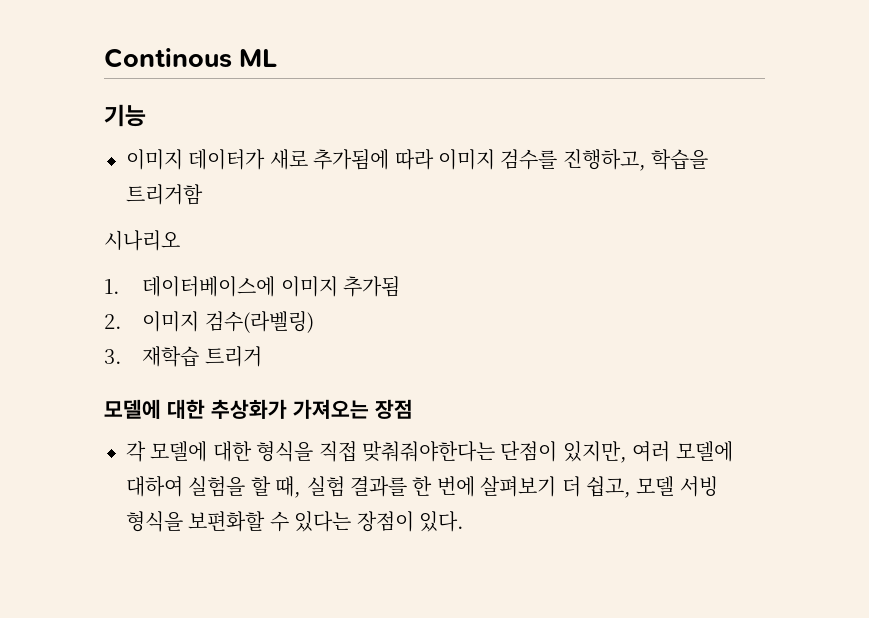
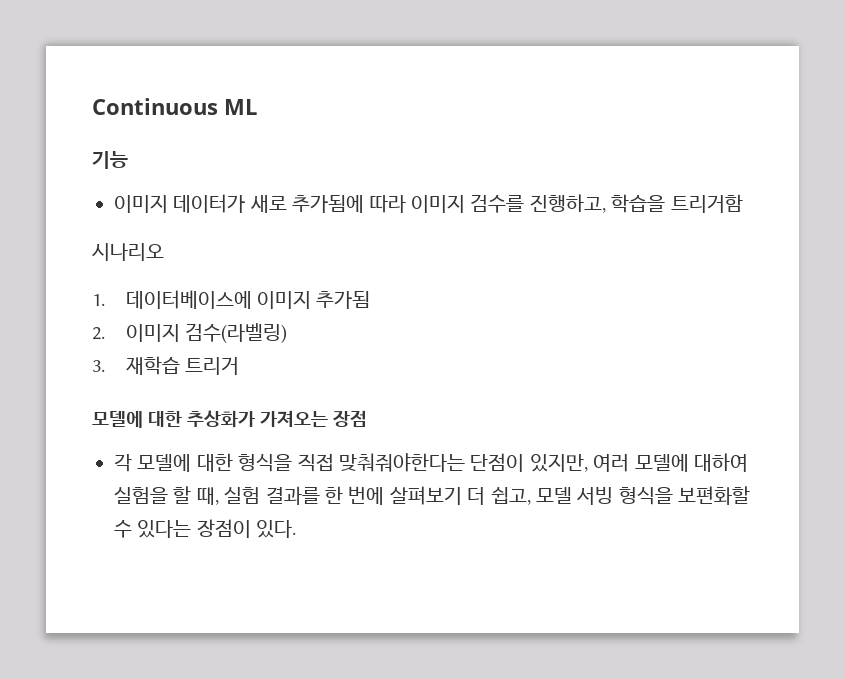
- Continous ML
+ Continuous ML

